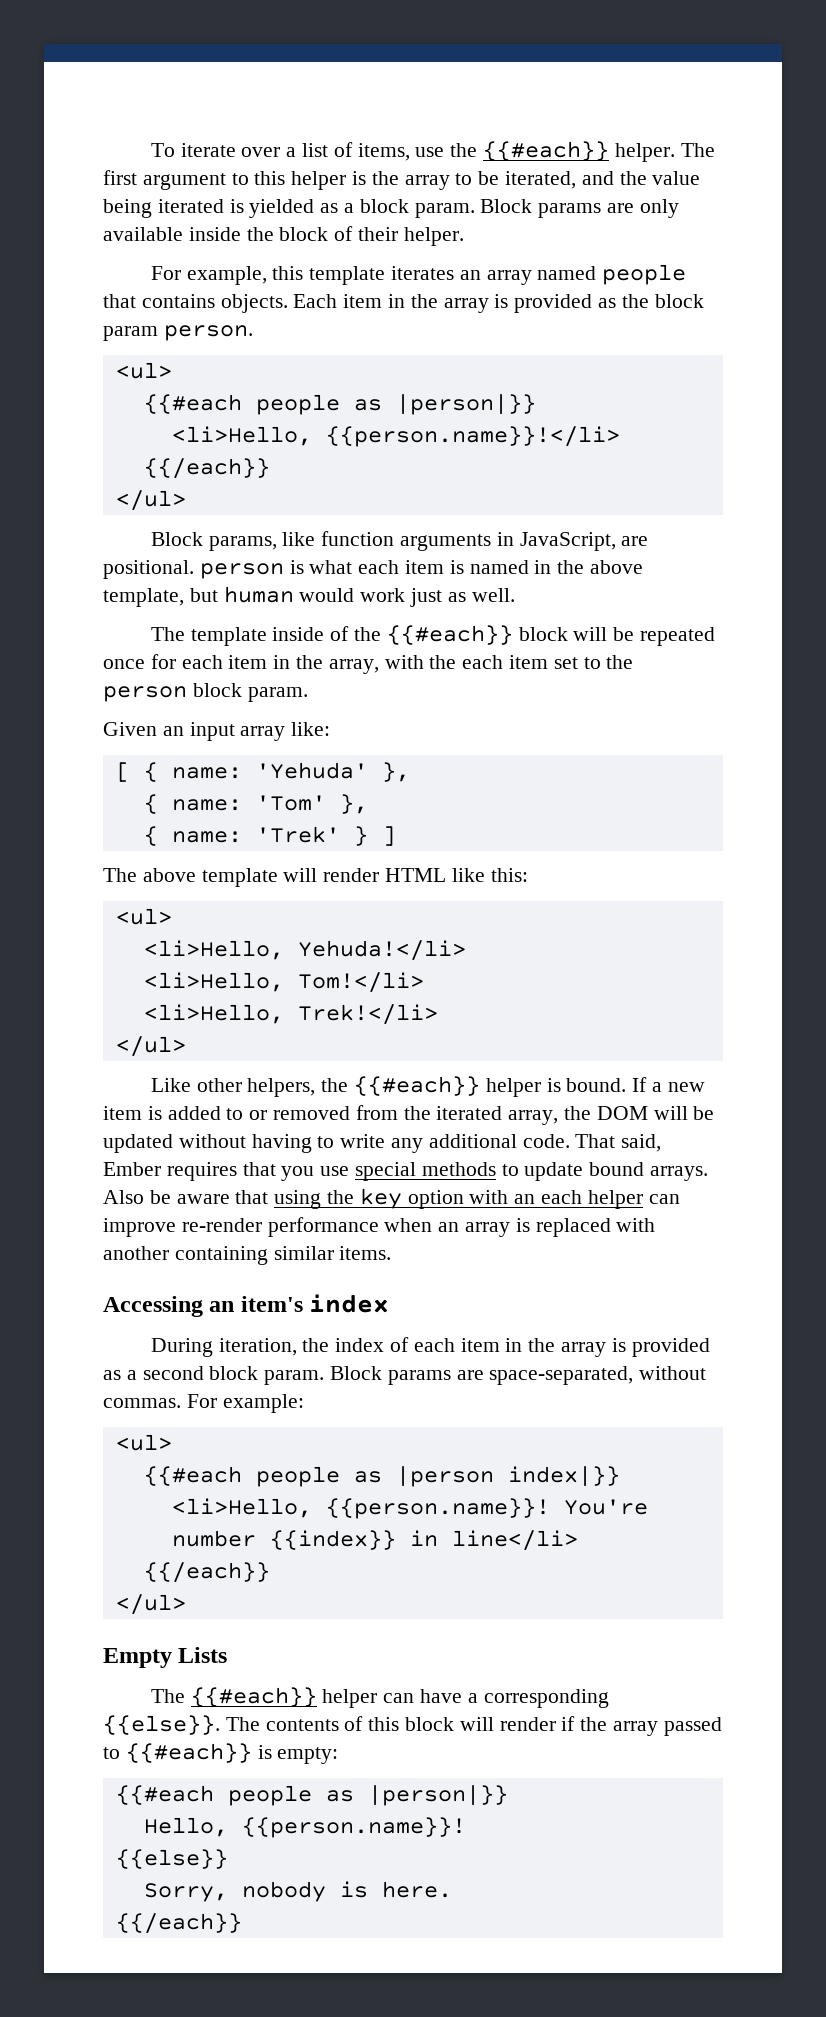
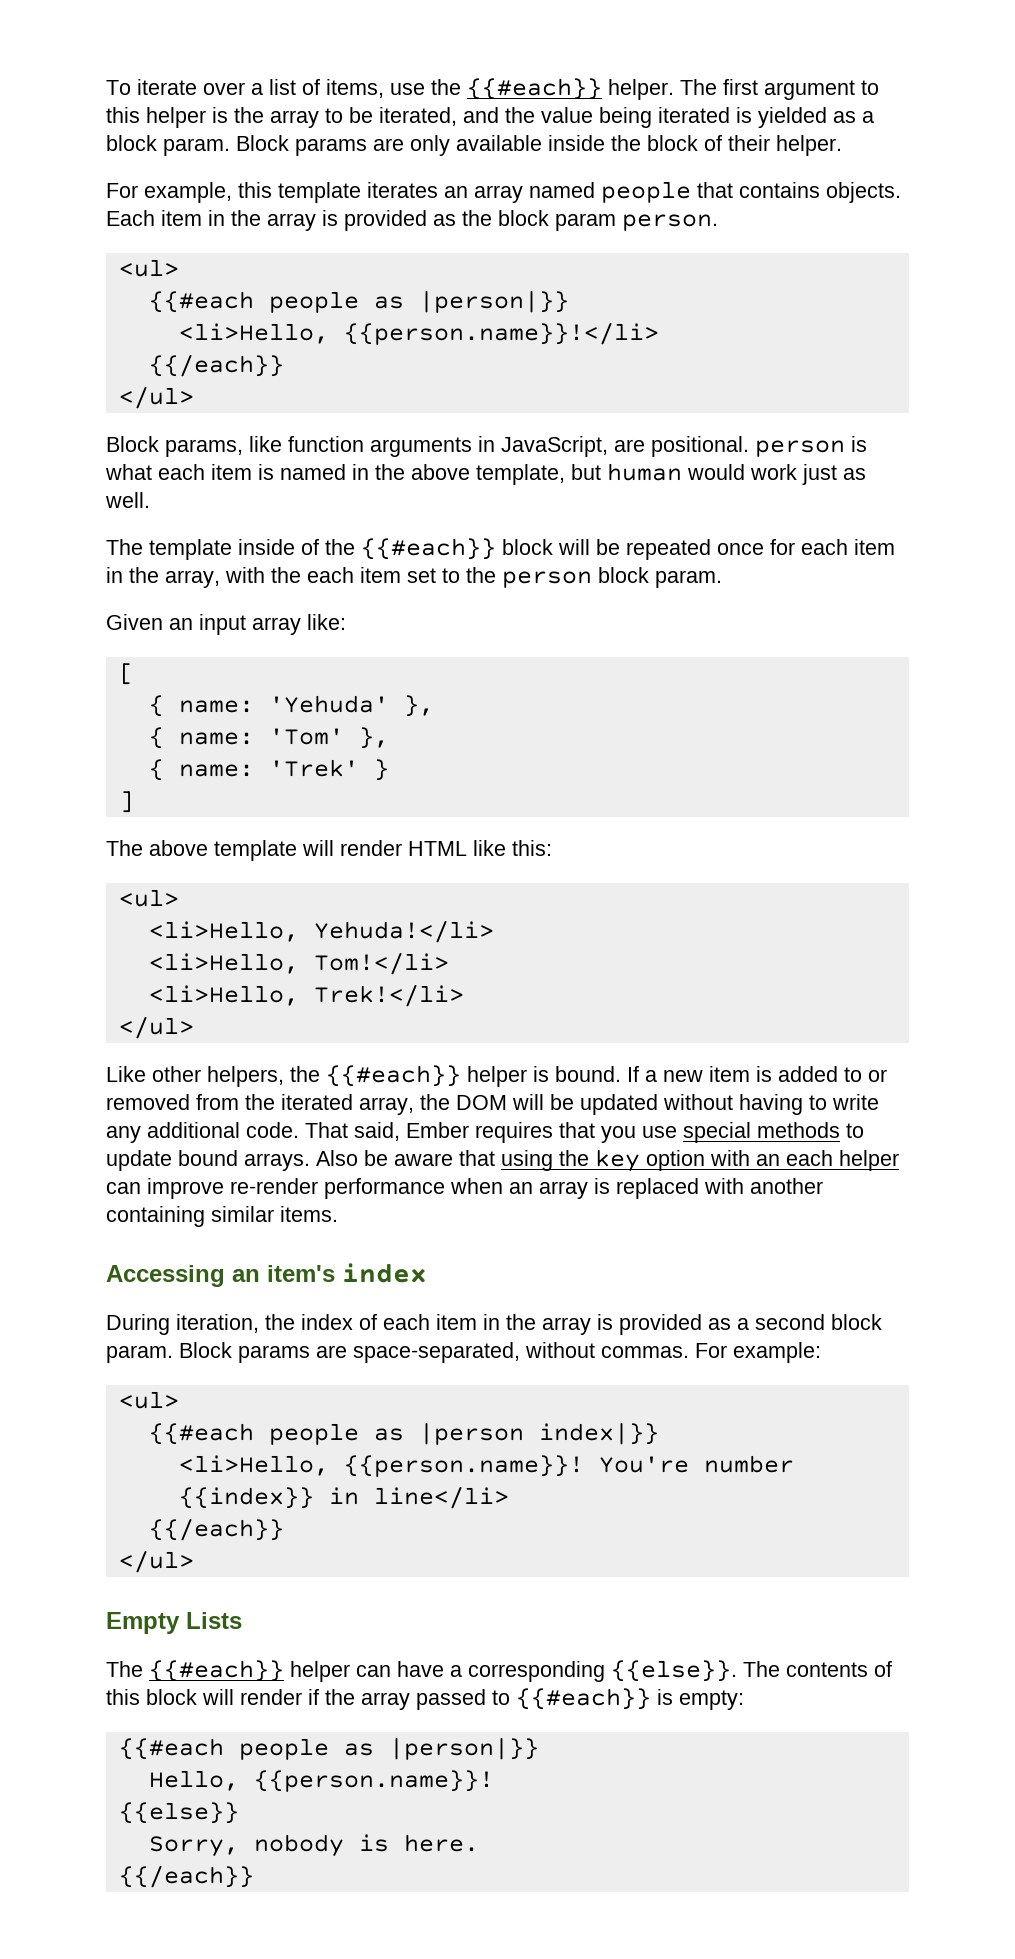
- [ { name: 'Yehuda' },
+ [
+ { name: 'Yehuda' },
- { name: 'Trek' } ]
+ { name: 'Trek' }
+ ]

